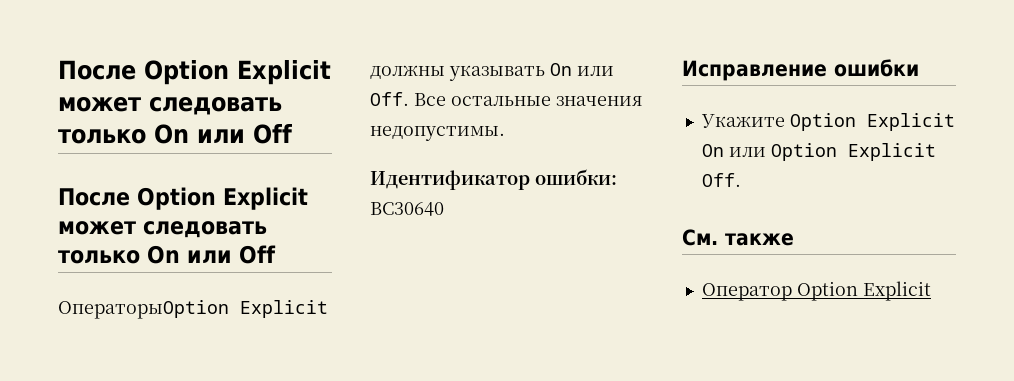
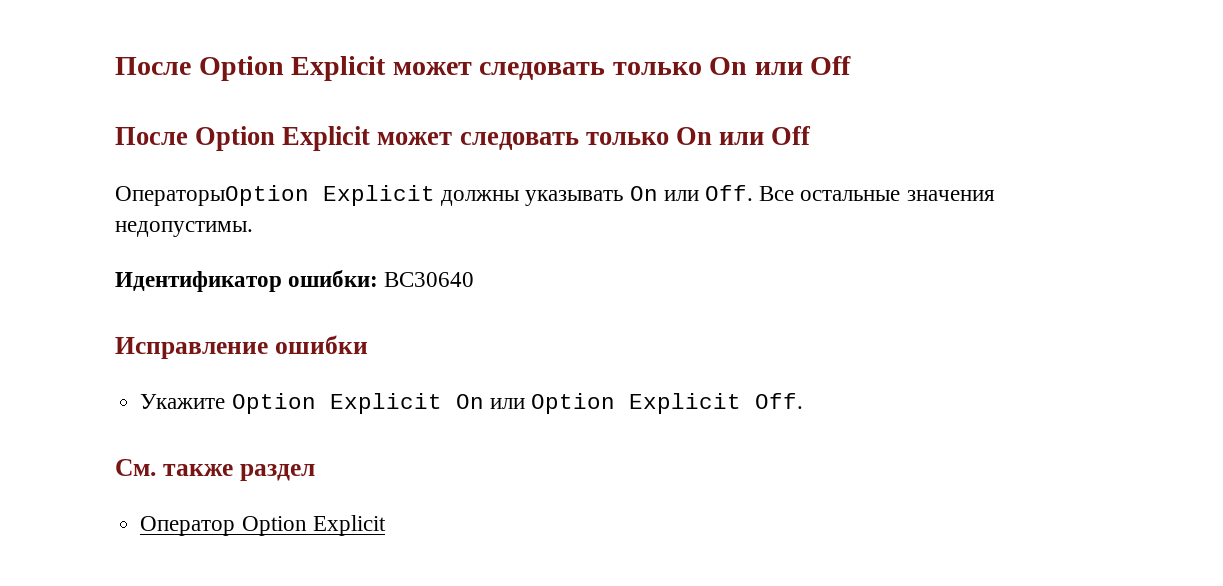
- См. также
+ См. также раздел

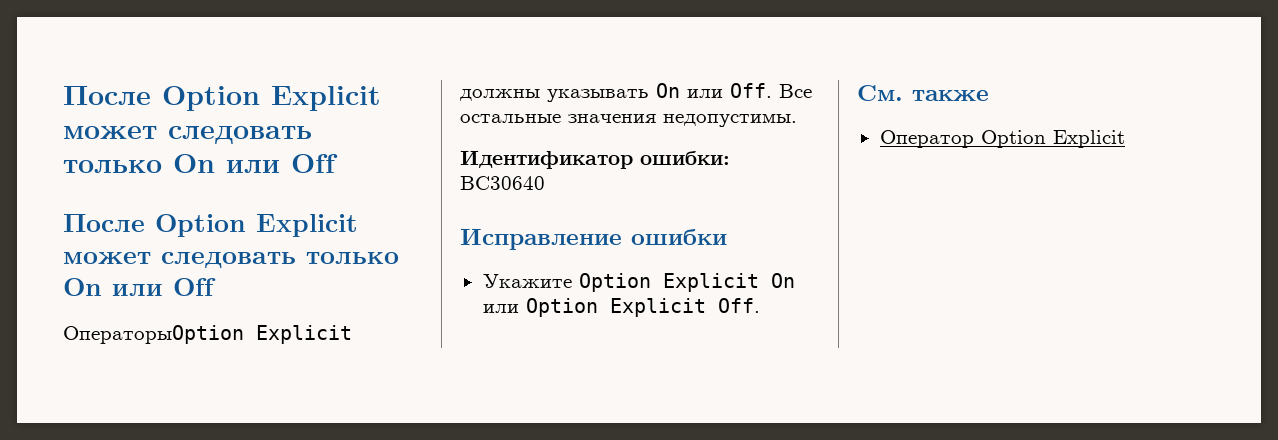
- См. также раздел
+ См. также

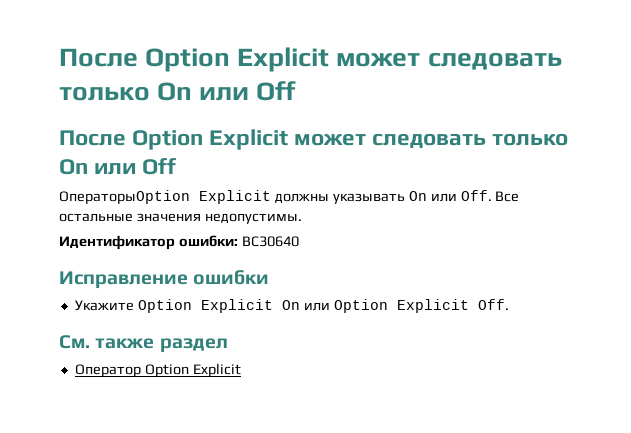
- См. также
+ См. также раздел

